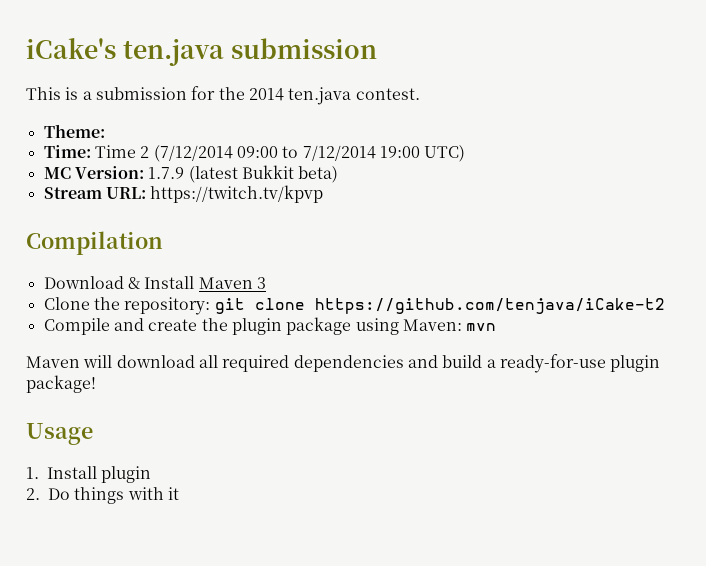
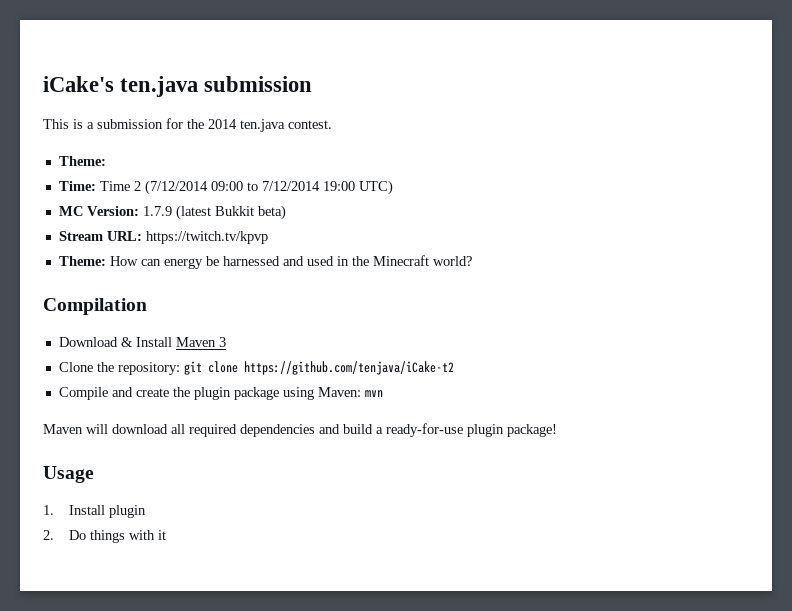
+ Theme: How can energy be harnessed and used in the Minecraft world?

